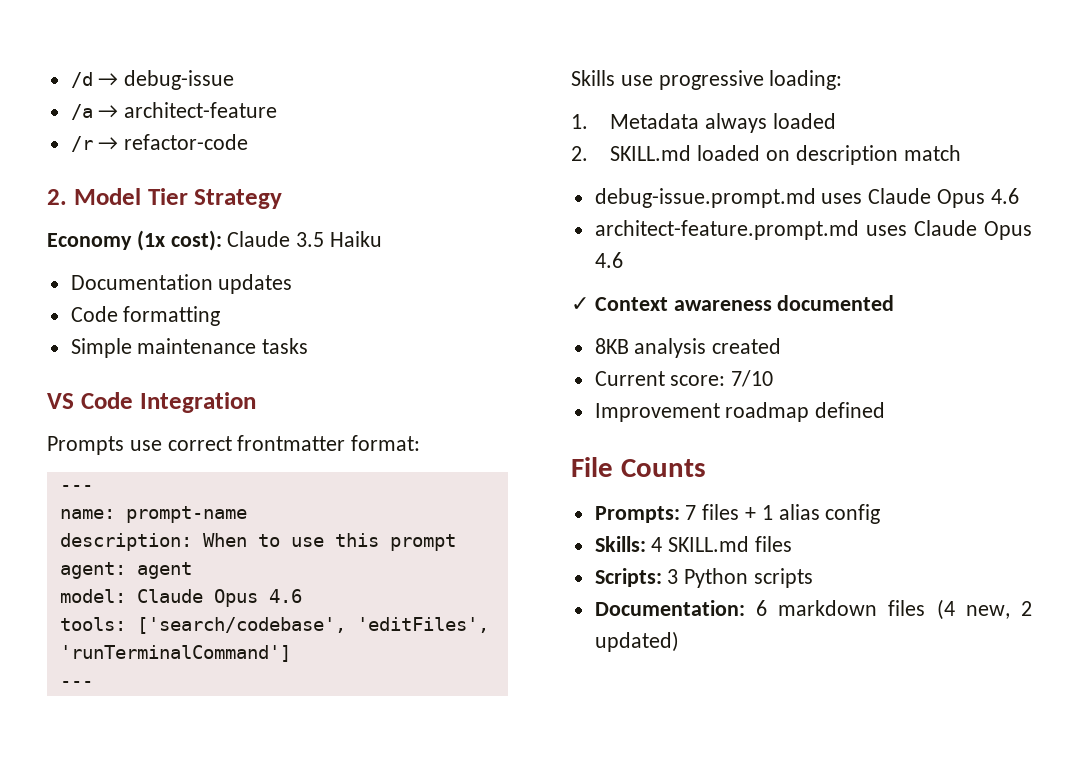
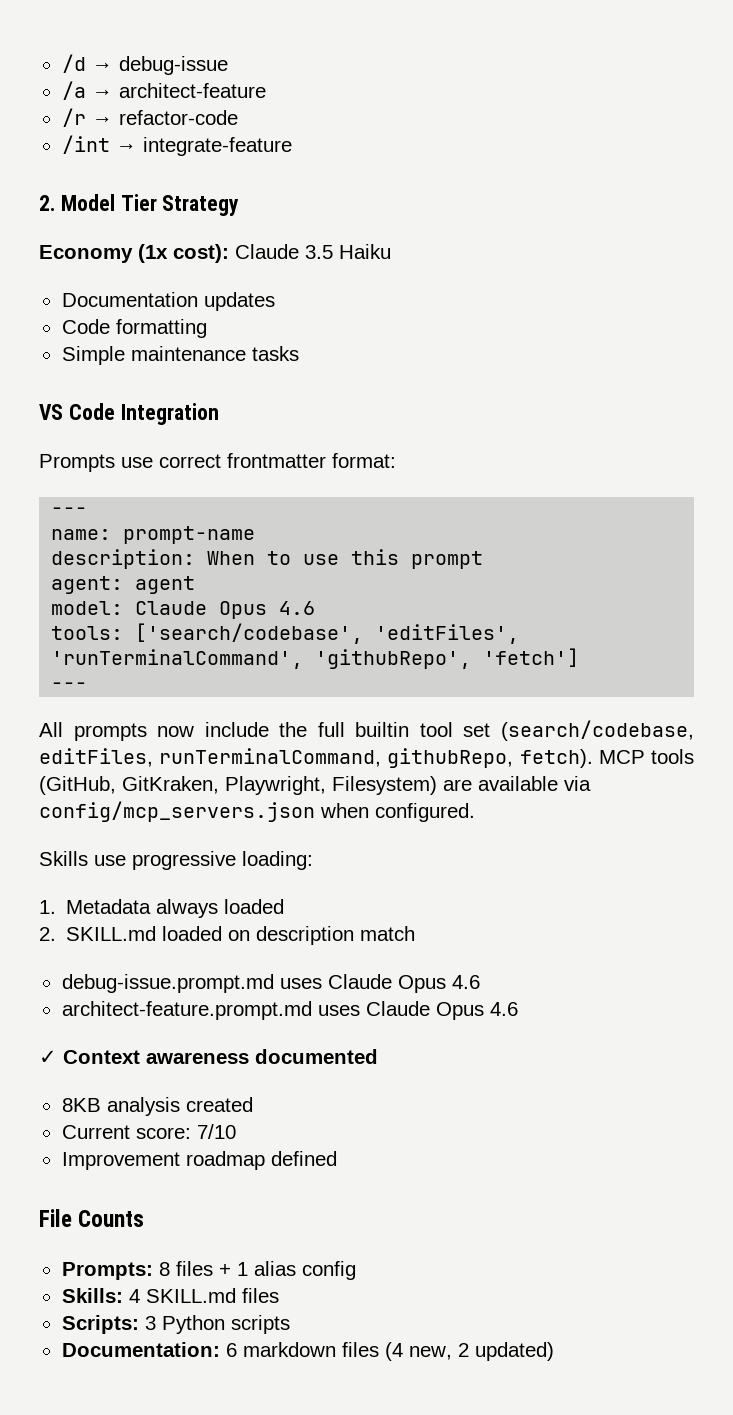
+ /int → integrate-feature
- tools: ['search/codebase', 'editFiles', 'runTerminalCommand']
+ tools: ['search/codebase', 'editFiles', 'runTerminalCommand', 'githubRepo', 'fetch']
  ---
+ All prompts now include the full builtin tool set (search/codebase, editFiles, runTerminalCommand, githubRepo, fetch). MCP tools (GitHub, GitKraken, Playwright, Filesystem) are available via config/mcp_servers.json when configured.
- Prompts: 7 files + 1 alias config
+ Prompts: 8 files + 1 alias config

